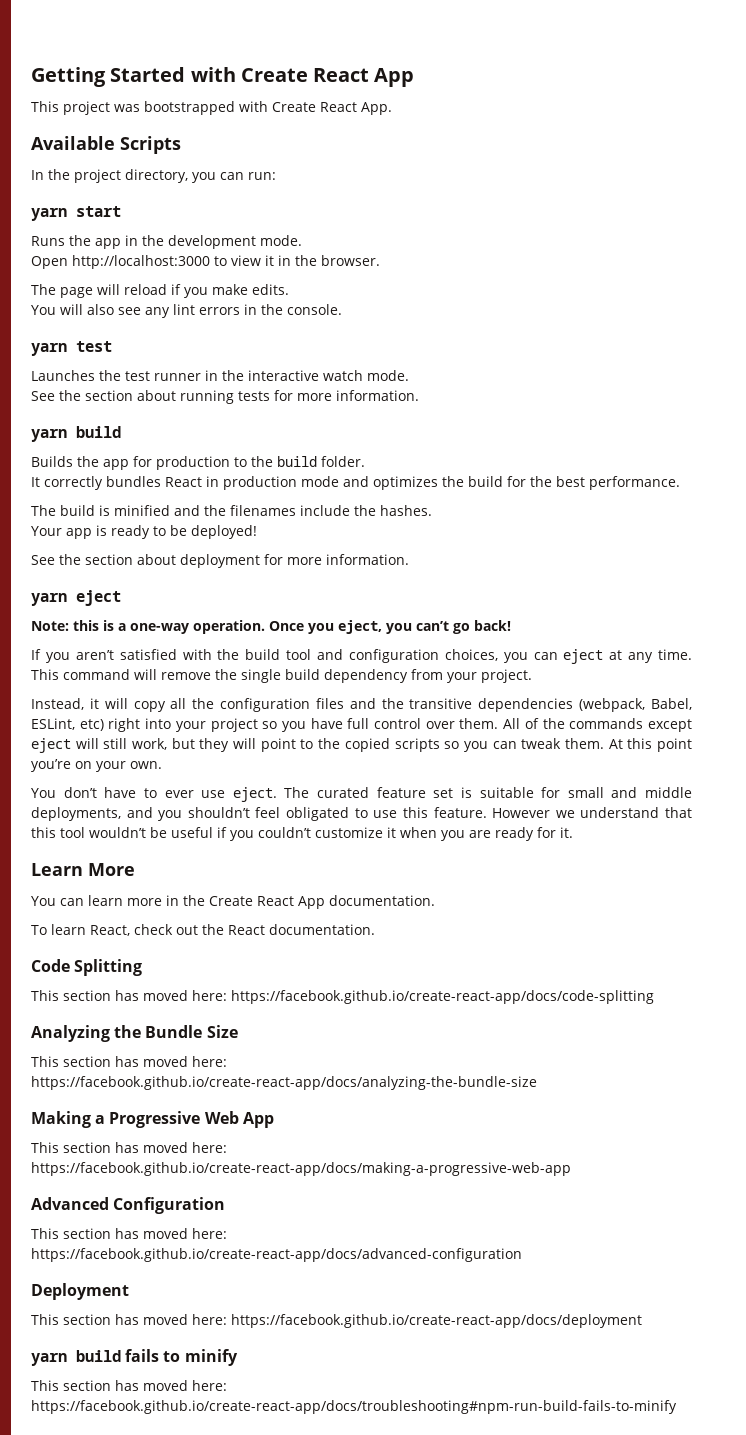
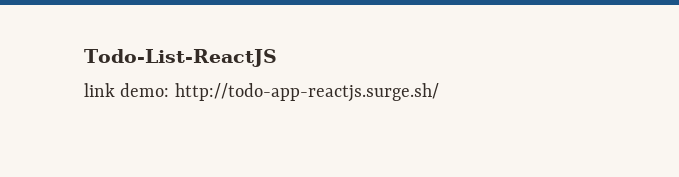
- Getting Started with Create React App
- This project was bootstrapped with Create React App.
- Available Scripts
- In the project directory, you can run:
- yarn start
- Runs the app in the development mode.
- Open http://localhost:3000 to view it in the browser.
- The page will reload if you make edits.
- You will also see any lint errors in the console.
- yarn test
- Launches the test runner in the interactive watch mode.
- See the section about running tests for more information.
- yarn build
- Builds the app for production to the build folder.
- It correctly bundles React in production mode and optimizes the build for the best performance.
- The build is minified and the filenames include the hashes.
- Your app is ready to be deployed!
- See the section about deployment for more information.
- yarn eject
- Note: this is a one-way operation. Once you eject, you can’t go back!
- If you aren’t satisfied with the build tool and configuration choices, you can eject at any time. This command will remove the single build dependency from your project.
- Instead, it will copy all the configuration files and the transitive dependencies (webpack, Babel, ESLint, etc) right into your project so you have full control over them. All of the commands except eject will still work, but they will point to the copied scripts so you can tweak them. At this point you’re on your own.
- You don’t have to ever use eject. The curated feature set is suitable for small and middle deployments, and you shouldn’t feel obligated to use this feature. However we understand that this tool wouldn’t be useful if you couldn’t customize it when you are ready for it.
- Learn More
- You can learn more in the Create React App documentation.
- To learn React, check out the React documentation.
- Code Splitting
- This section has moved here: https://facebook.github.io/create-react-app/docs/code-splitting
- Analyzing the Bundle Size
- This section has moved here: https://facebook.github.io/create-react-app/docs/analyzing-the-bundle-size
- Making a Progressive Web App
- This section has moved here: https://facebook.github.io/create-react-app/docs/making-a-progressive-web-app
- Advanced Configuration
- This section has moved here: https://facebook.github.io/create-react-app/docs/advanced-configuration
- Deployment
- This section has moved here: https://facebook.github.io/create-react-app/docs/deployment
- yarn build fails to minify
- This section has moved here: https://facebook.github.io/create-react-app/docs/troubleshooting#npm-run-build-fails-to-minify
+ Todo-List-ReactJS
+ link demo: http://todo-app-reactjs.surge.sh/

